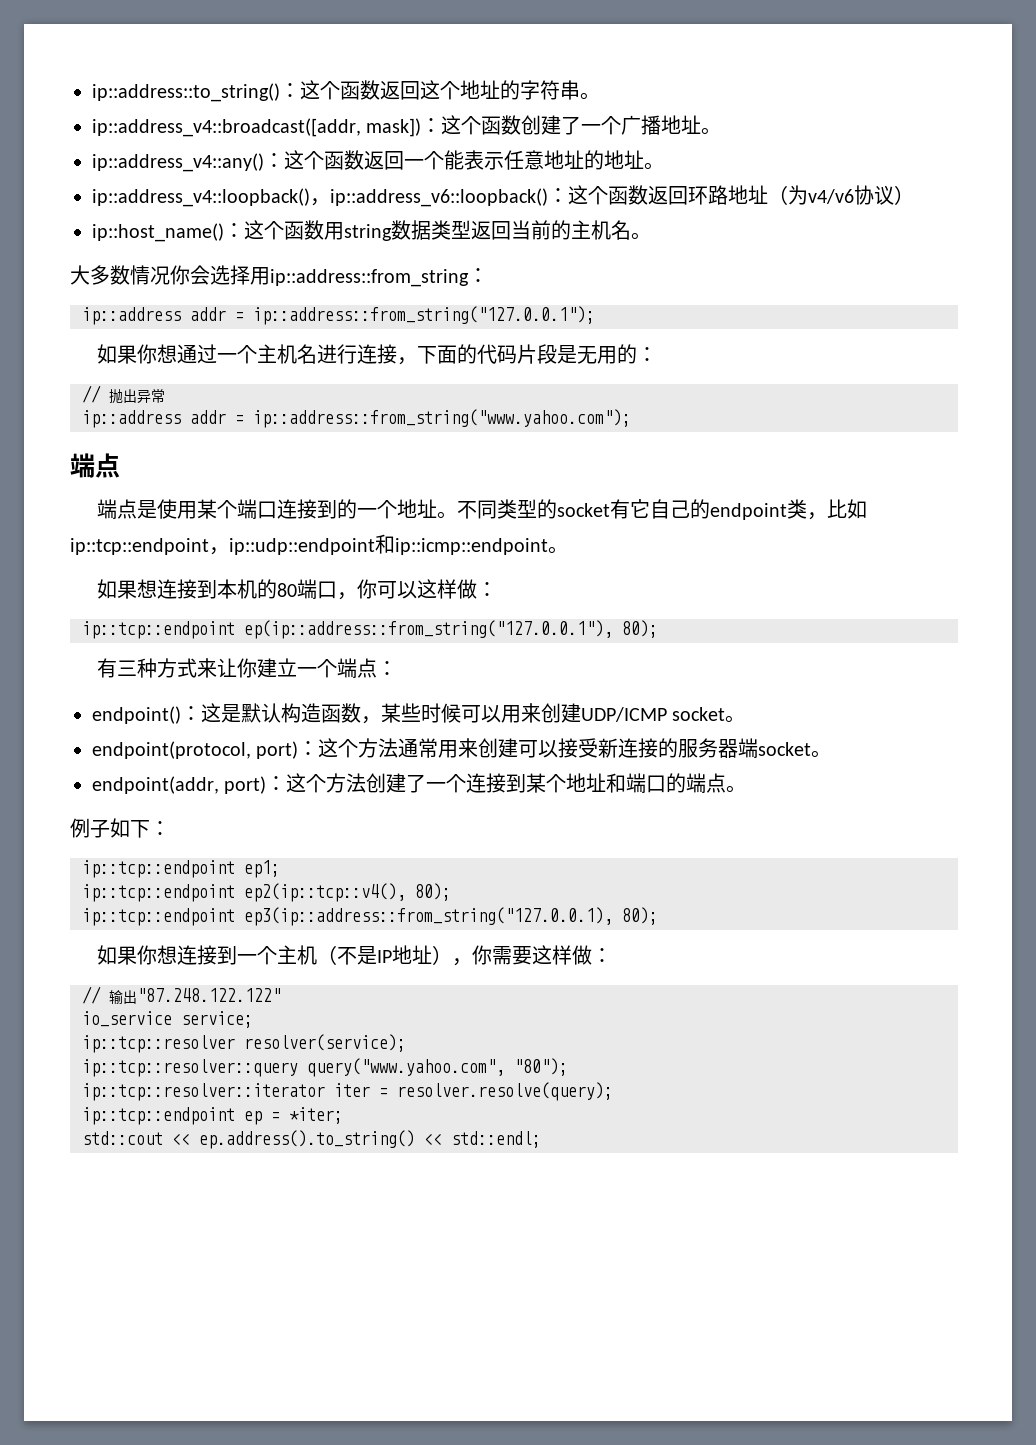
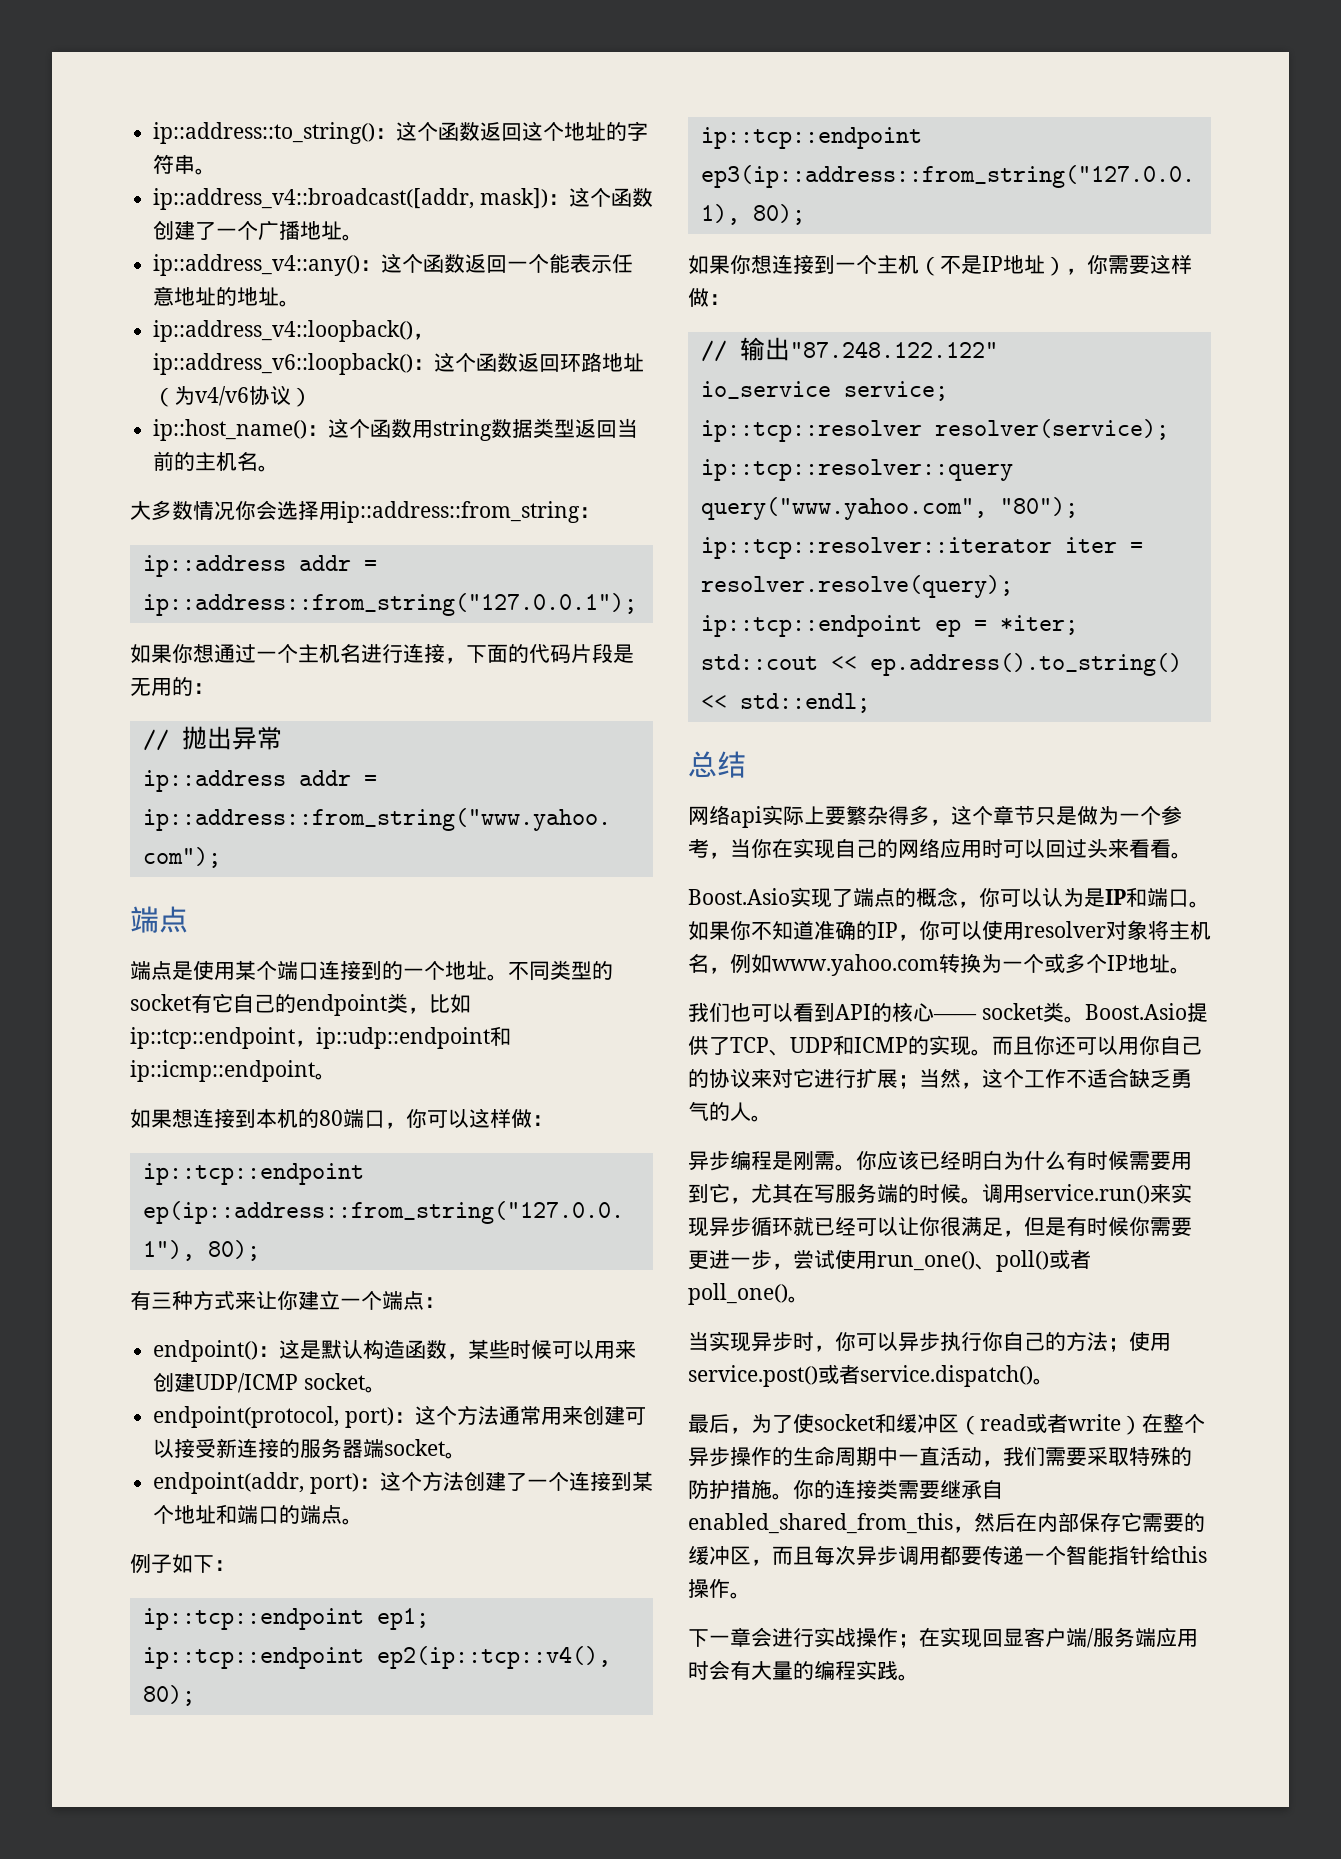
+ 总结
+ 网络api实际上要繁杂得多，这个章节只是做为一个参考，当你在实现自己的网络应用时可以回过头来看看。
+ Boost.Asio实现了端点的概念，你可以认为是IP和端口。如果你不知道准确的IP，你可以使用resolver对象将主机名，例如www.yahoo.com转换为一个或多个IP地址。
+ 我们也可以看到API的核心—— socket类。Boost.Asio提供了TCP、UDP和ICMP的实现。而且你还可以用你自己的协议来对它进行扩展；当然，这个工作不适合缺乏勇气的人。
+ 异步编程是刚需。你应该已经明白为什么有时候需要用到它，尤其在写服务端的时候。调用service.run()来实现异步循环就已经可以让你很满足，但是有时候你需要更进一步，尝试使用run_one()、poll()或者poll_one()。
+ 当实现异步时，你可以异步执行你自己的方法；使用service.post()或者service.dispatch()。
+ 最后，为了使socket和缓冲区（read或者write）在整个异步操作的生命周期中一直活动，我们需要采取特殊的防护措施。你的连接类需要继承自enabled_shared_from_this，然后在内部保存它需要的缓冲区，而且每次异步调用都要传递一个智能指针给this操作。
+ 下一章会进行实战操作；在实现回显客户端/服务端应用时会有大量的编程实践。

